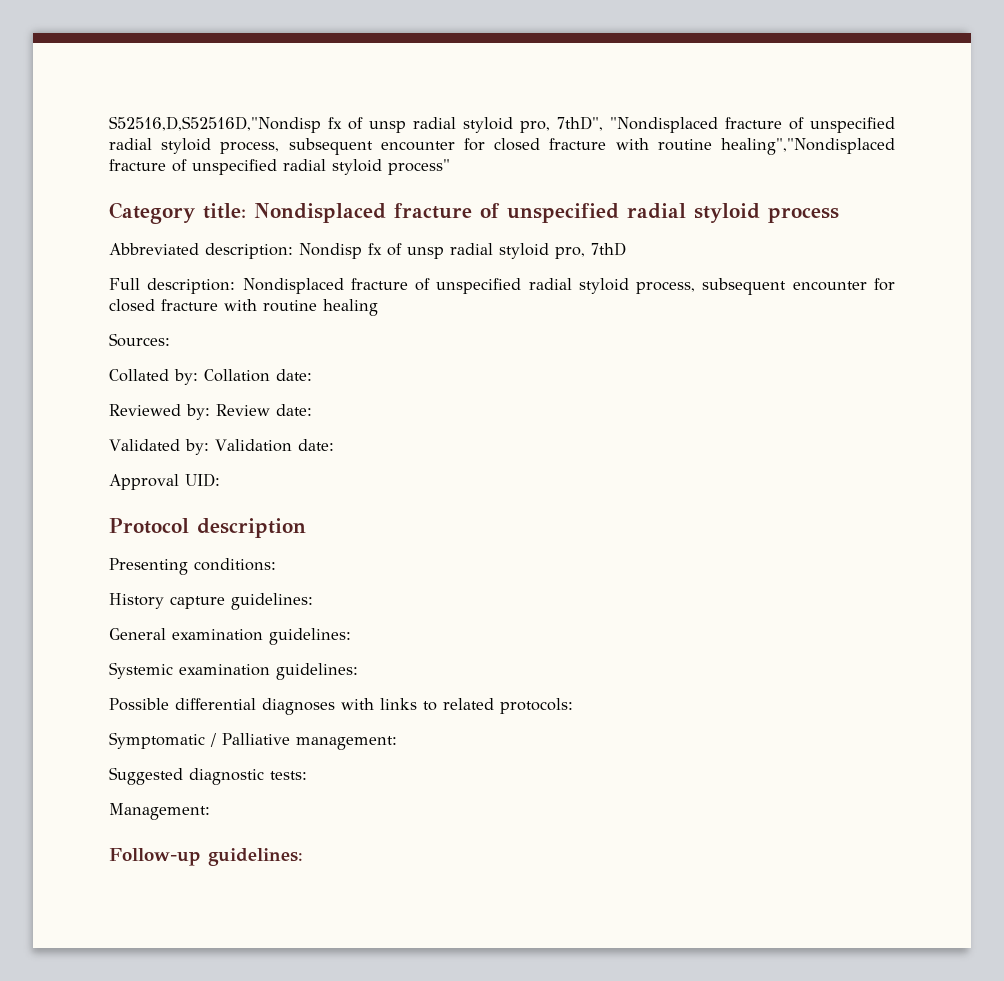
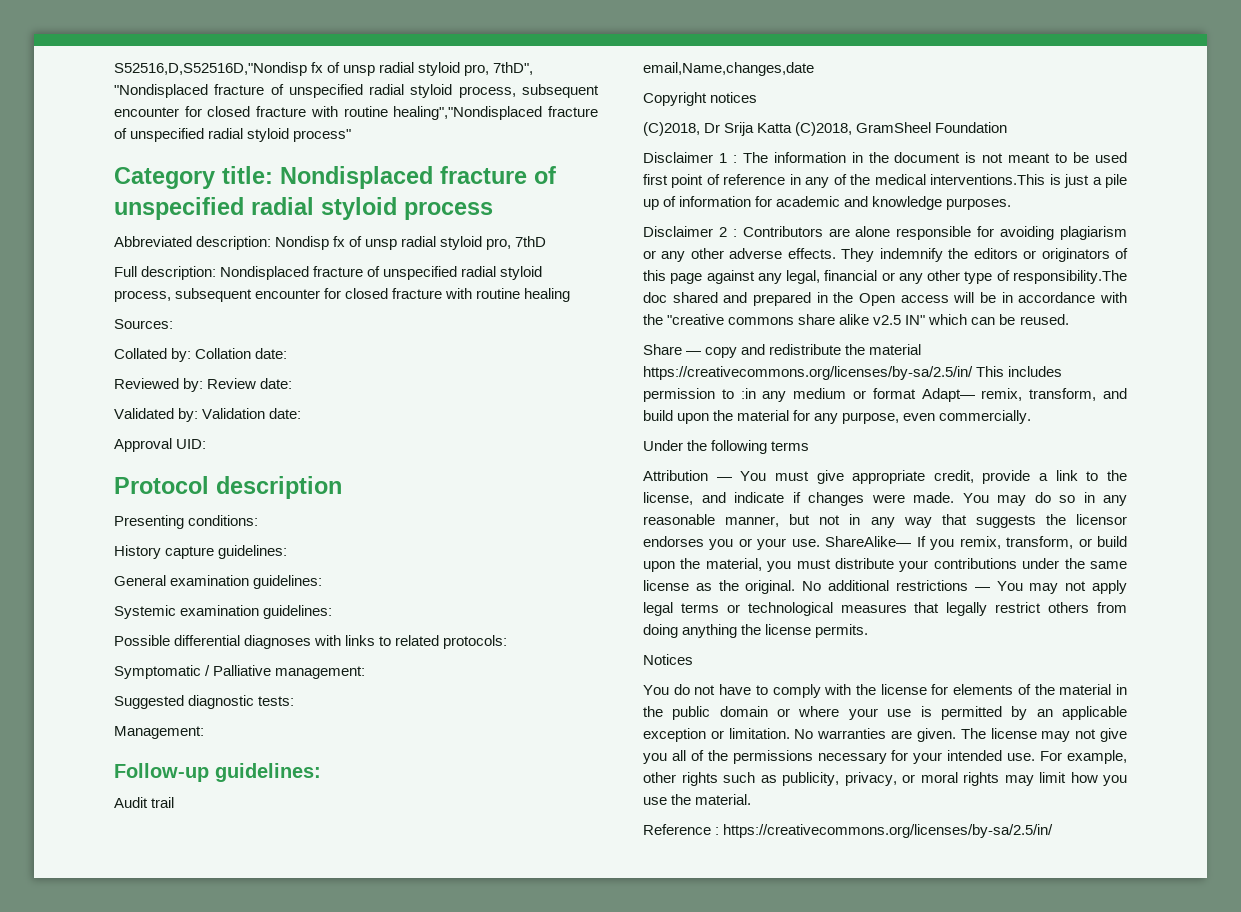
+ Audit trail
+ email,Name,changes,date
+ Copyright notices
+ (C)2018, Dr Srija Katta (C)2018, GramSheel Foundation
+ Disclaimer 1 : The information in the document is not meant to be used first point of reference in any of the medical interventions.This is just a pile up of information for academic and knowledge purposes.
+ Disclaimer 2 : Contributors are alone responsible for avoiding plagiarism or any other adverse effects. They indemnify the editors or originators of this page against any legal, financial or any other type of responsibility.The doc shared and prepared in the Open access will be in accordance with the "creative commons share alike v2.5 IN" which can be reused.
+ Share — copy and redistribute the material https://creativecommons.org/licenses/by-sa/2.5/in/ This includes permission to :in any medium or format Adapt— remix, transform, and build upon the material for any purpose, even commercially.
+ Under the following terms
+ Attribution — You must give appropriate credit, provide a link to the license, and indicate if changes were made. You may do so in any reasonable manner, but not in any way that suggests the licensor endorses you or your use. ShareAlike— If you remix, transform, or build upon the material, you must distribute your contributions under the same license as the original. No additional restrictions — You may not apply legal terms or technological measures that legally restrict others from doing anything the license permits.
+ Notices
+ You do not have to comply with the license for elements of the material in the public domain or where your use is permitted by an applicable exception or limitation. No warranties are given. The license may not give you all of the permissions necessary for your intended use. For example, other rights such as publicity, privacy, or moral rights may limit how you use the material.
+ Reference : https://creativecommons.org/licenses/by-sa/2.5/in/

